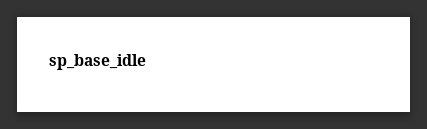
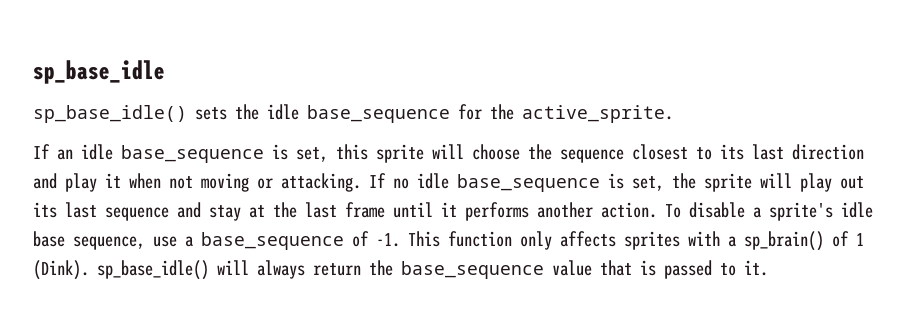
+ sp_base_idle() sets the idle base_sequence for the active_sprite.
+ If an idle base_sequence is set, this sprite will choose the sequence closest to its last direction and play it when not moving or attacking. If no idle base_sequence is set, the sprite will play out its last sequence and stay at the last frame until it performs another action. To disable a sprite's idle base sequence, use a base_sequence of -1. This function only affects sprites with a sp_brain() of 1 (Dink). sp_base_idle() will always return the base_sequence value that is passed to it.

